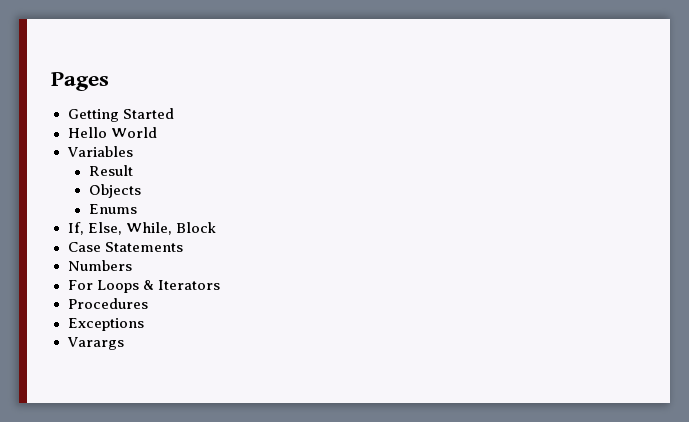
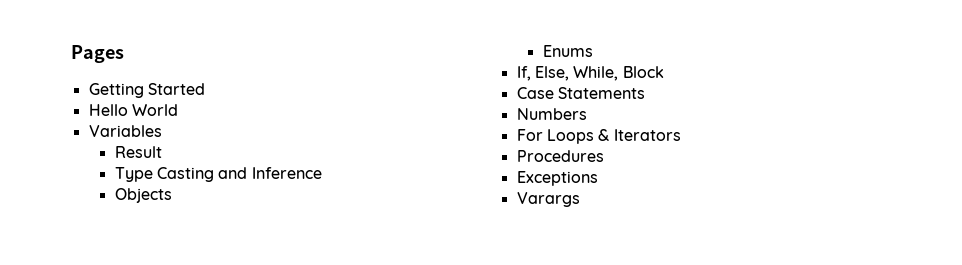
+ Type Casting and Inference

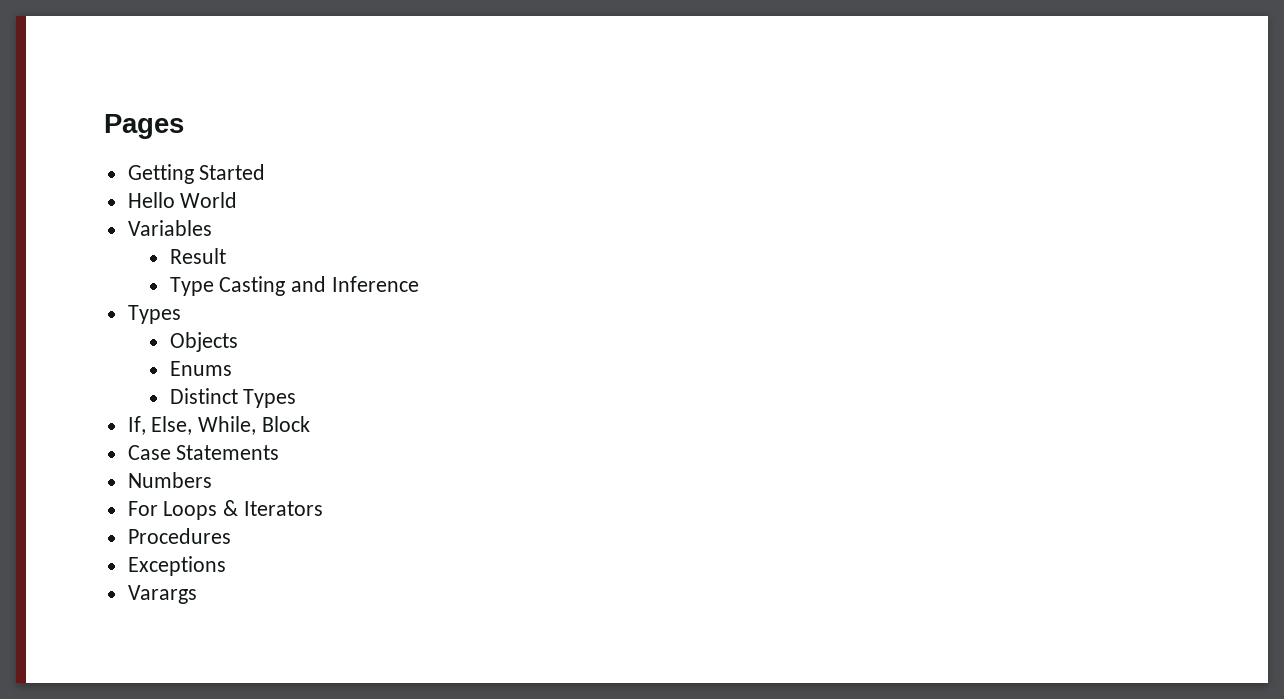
  Type Casting and Inference
+ Types
+ Distinct Types

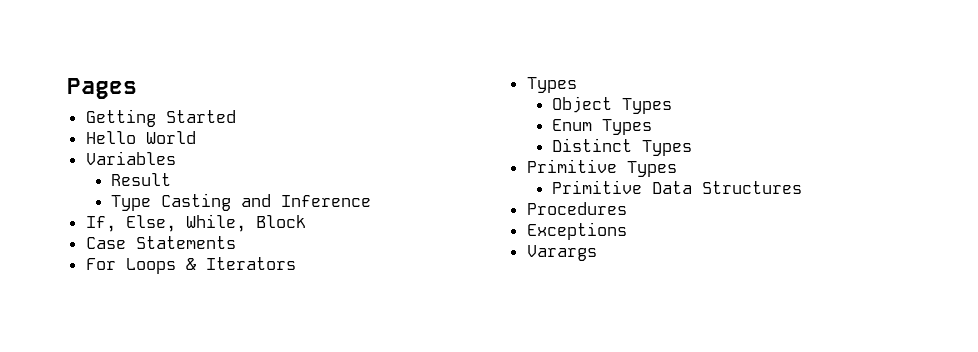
  Type Casting and Inference
- Types
- Objects
- Enums
- Distinct Types
- Numbers
  For Loops & Iterators
+ Types
+ Object Types
+ Enum Types
+ Distinct Types
+ Primitive Types
+ Primitive Data Structures

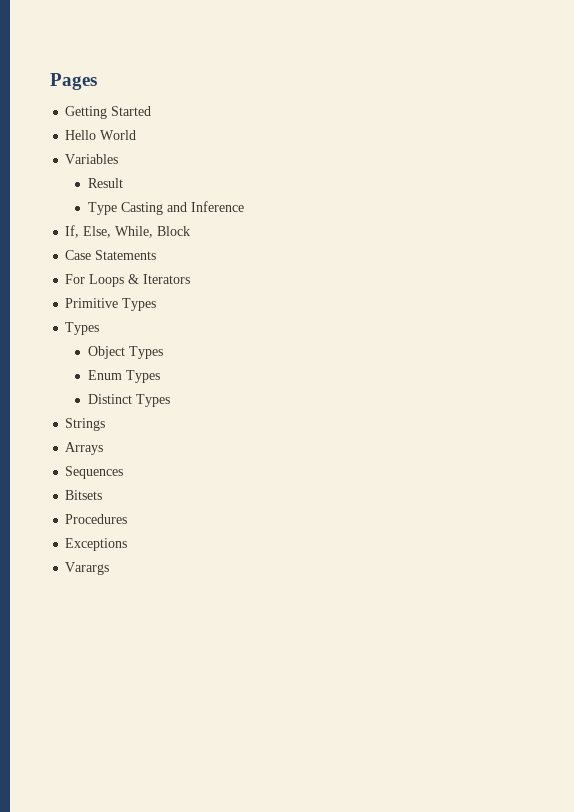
+ Primitive Types
- Primitive Types
- Primitive Data Structures
+ Strings
+ Arrays
+ Sequences
+ Bitsets

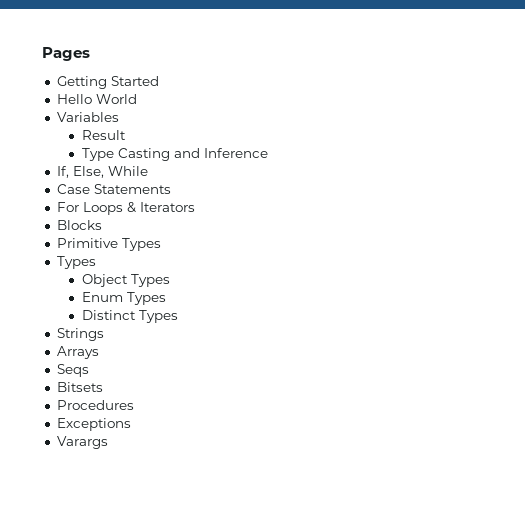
- If, Else, While, Block
+ If, Else, While
+ Blocks
- Sequences
+ Seqs

